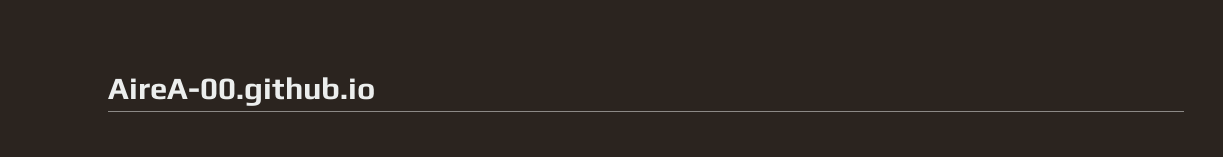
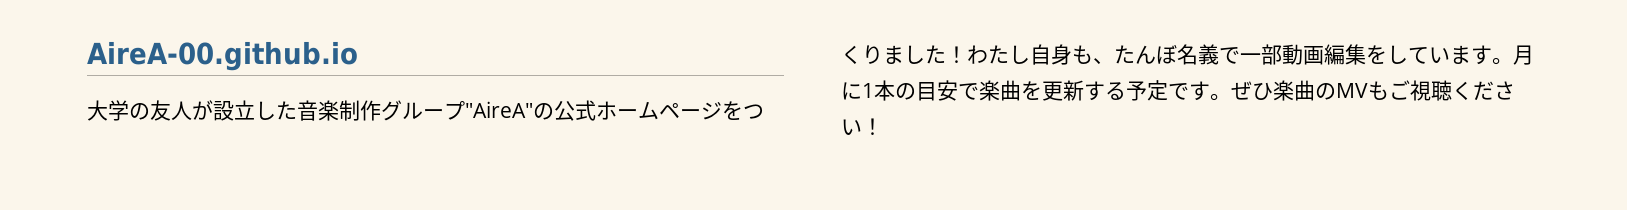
+ 大学の友人が設立した音楽制作グループ"AireA"の公式ホームページをつくりました！わたし自身も、たんぼ名義で一部動画編集をしています。月に1本の目安で楽曲を更新する予定です。ぜひ楽曲のMVもご視聴ください！

